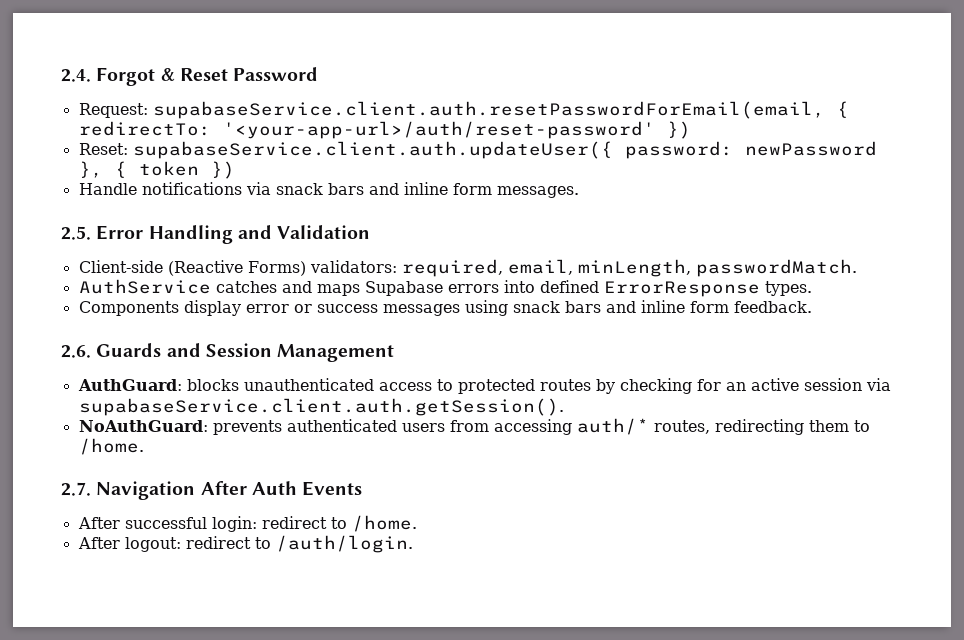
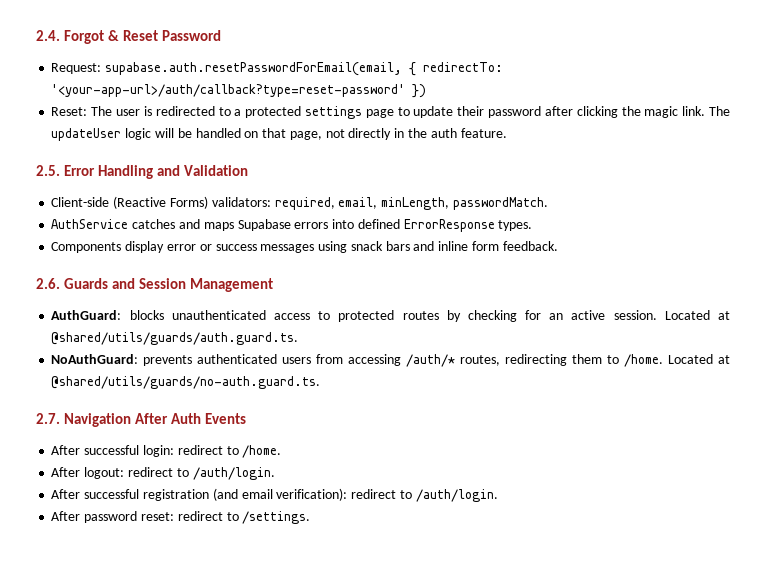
- Request: supabaseService.client.auth.resetPasswordForEmail(email, { redirectTo: '<your-app-url>/auth/reset-password' })
+ Request: supabase.auth.resetPasswordForEmail(email, { redirectTo: '<your-app-url>/auth/callback?type=reset-password' })
- Reset: supabaseService.client.auth.updateUser({ password: newPassword }, { token })
- Handle notifications via snack bars and inline form messages.
+ Reset: The user is redirected to a protected settings page to update their password after clicking the magic link. The updateUser logic will be handled on that page, not directly in the auth feature.
- AuthGuard: blocks unauthenticated access to protected routes by checking for an active session via supabaseService.client.auth.getSession().
+ AuthGuard: blocks unauthenticated access to protected routes by checking for an active session. Located at @shared/utils/guards/auth.guard.ts.
- NoAuthGuard: prevents authenticated users from accessing auth/* routes, redirecting them to /home.
+ NoAuthGuard: prevents authenticated users from accessing /auth/* routes, redirecting them to /home. Located at @shared/utils/guards/no-auth.guard.ts.
+ After successful registration (and email verification): redirect to /auth/login.
+ After password reset: redirect to /settings.

